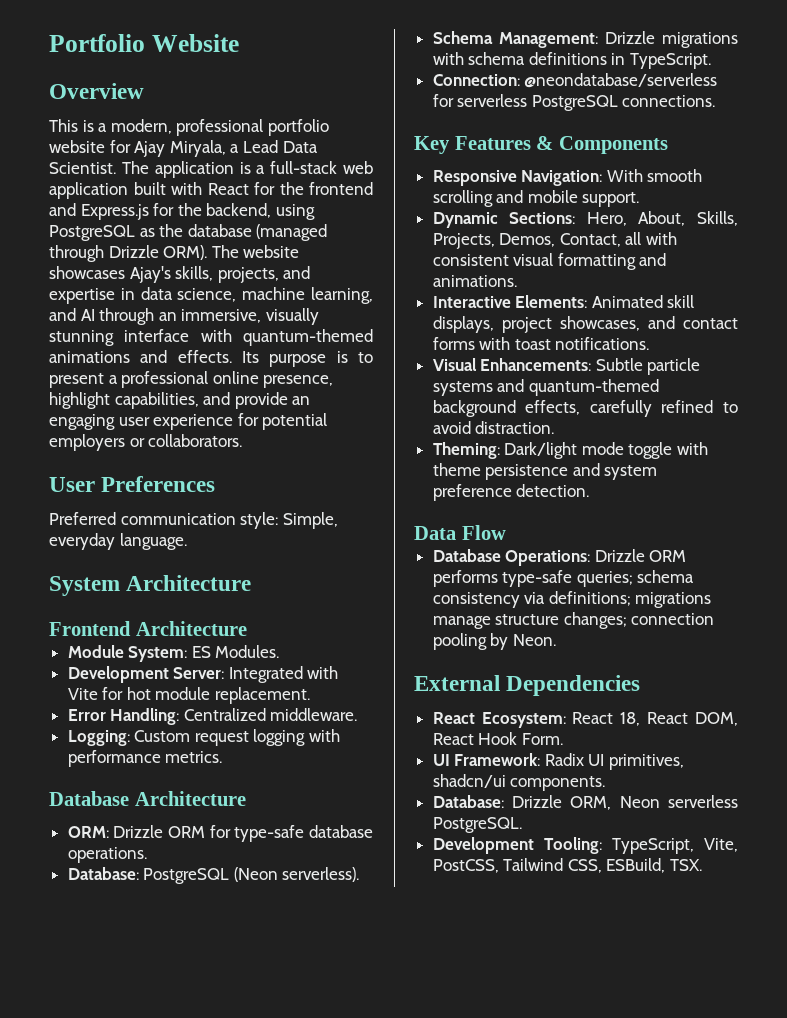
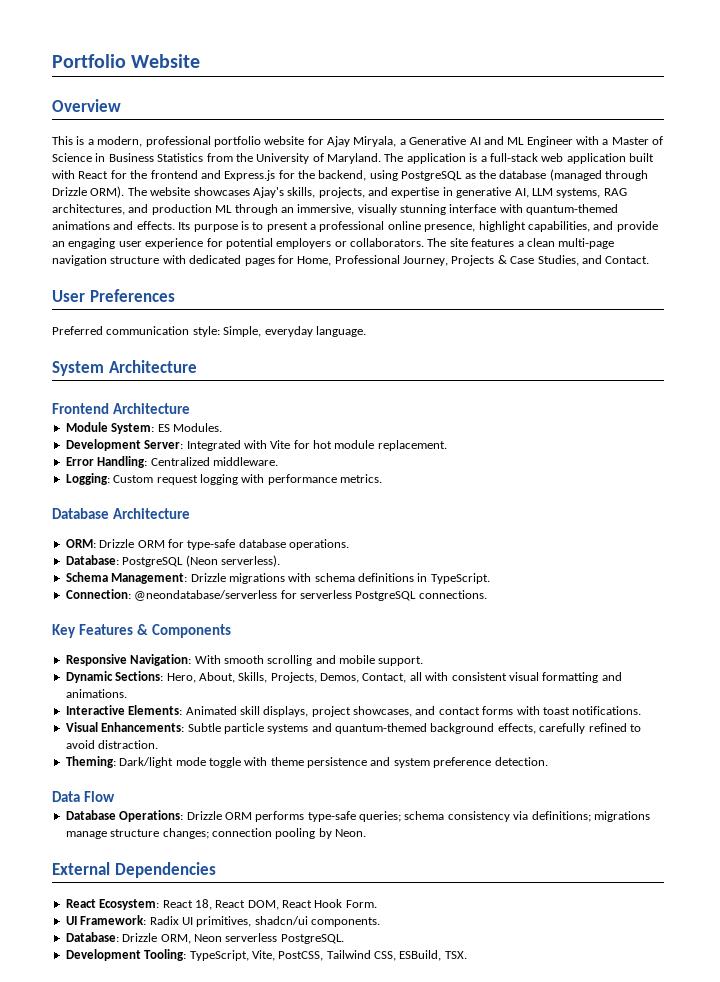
- This is a modern, professional portfolio website for Ajay Miryala, a Lead Data Scientist.
+ This is a modern, professional portfolio website for Ajay Miryala, a Generative AI and ML Engineer with a Master of Science in Business Statistics from the University of Maryland.
- The website showcases Ajay's skills, projects, and expertise in data science, machine learning, and AI through an immersive, visually stunning interface with quantum-themed animations and effects.
+ The website showcases Ajay's skills, projects, and expertise in generative AI, LLM systems, RAG architectures, and production ML through an immersive, visually stunning interface with quantum-themed animations and effects.
+ The site features a clean multi-page navigation structure with dedicated pages for Home, Professional Journey, Projects & Case Studies, and Contact.

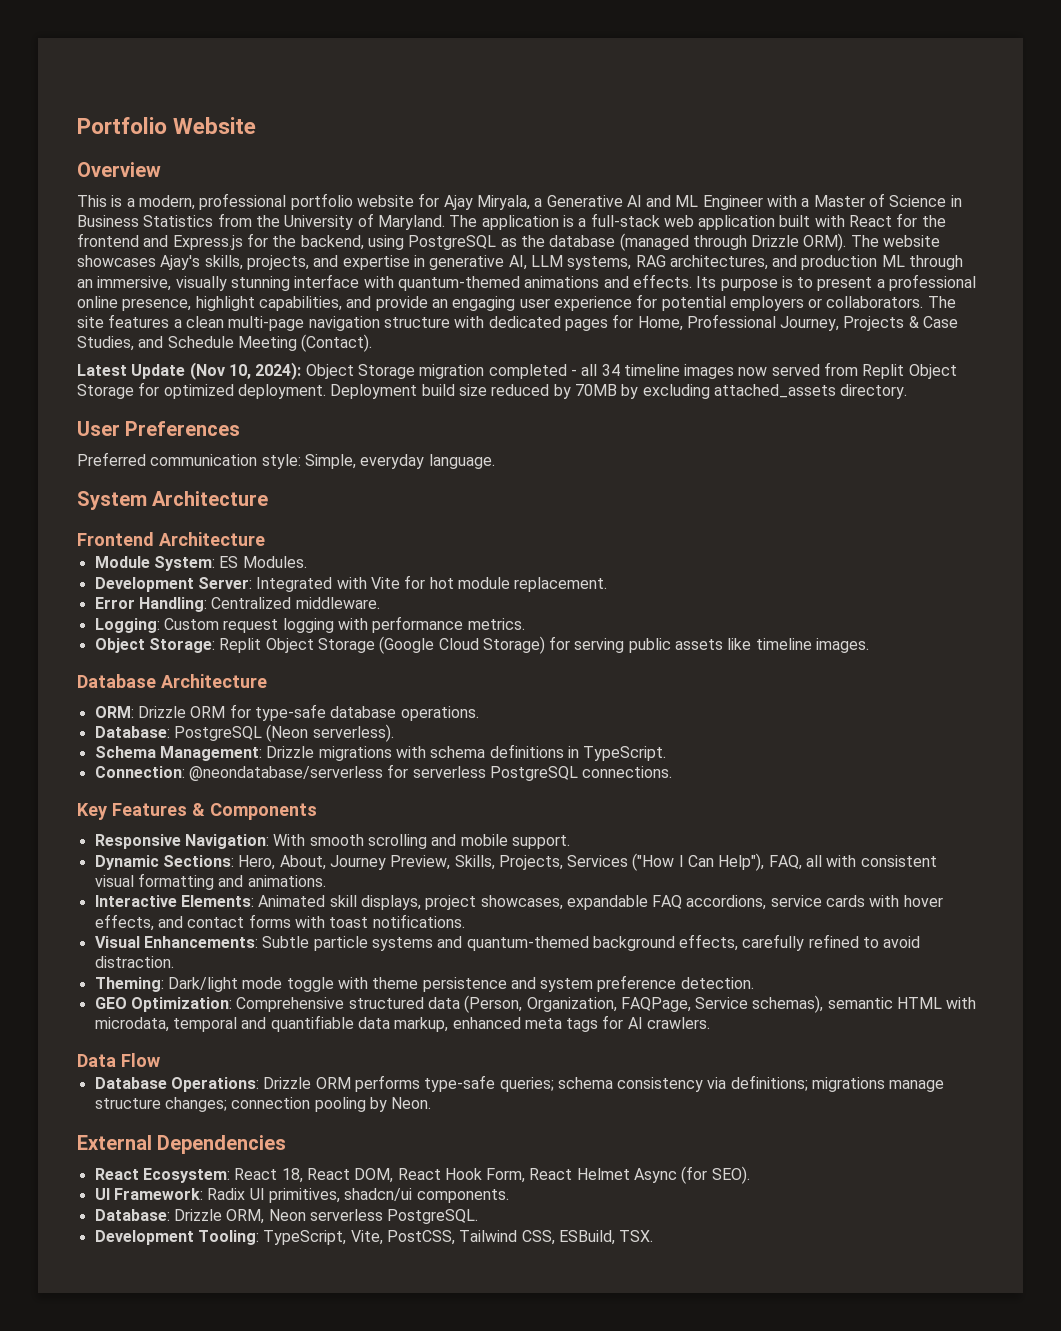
- The site features a clean multi-page navigation structure with dedicated pages for Home, Professional Journey, Projects & Case Studies, and Contact.
+ The site features a clean multi-page navigation structure with dedicated pages for Home, Professional Journey, Projects & Case Studies, and Schedule Meeting (Contact).
+ Latest Update (Nov 10, 2024): Object Storage migration completed - all 34 timeline images now served from Replit Object Storage for optimized deployment. Deployment build size reduced by 70MB by excluding attached_assets directory.
+ Object Storage: Replit Object Storage (Google Cloud Storage) for serving public assets like timeline images.
- Dynamic Sections: Hero, About, Skills, Projects, Demos, Contact, all with consistent visual formatting and animations.
+ Dynamic Sections: Hero, About, Journey Preview, Skills, Projects, Services ("How I Can Help"), FAQ, all with consistent visual formatting and animations.
- Interactive Elements: Animated skill displays, project showcases, and contact forms with toast notifications.
+ Interactive Elements: Animated skill displays, project showcases, expandable FAQ accordions, service cards with hover effects, and contact forms with toast notifications.
+ GEO Optimization: Comprehensive structured data (Person, Organization, FAQPage, Service schemas), semantic HTML with microdata, temporal and quantifiable data markup, enhanced meta tags for AI crawlers.
- React Ecosystem: React 18, React DOM, React Hook Form.
+ React Ecosystem: React 18, React DOM, React Hook Form, React Helmet Async (for SEO).

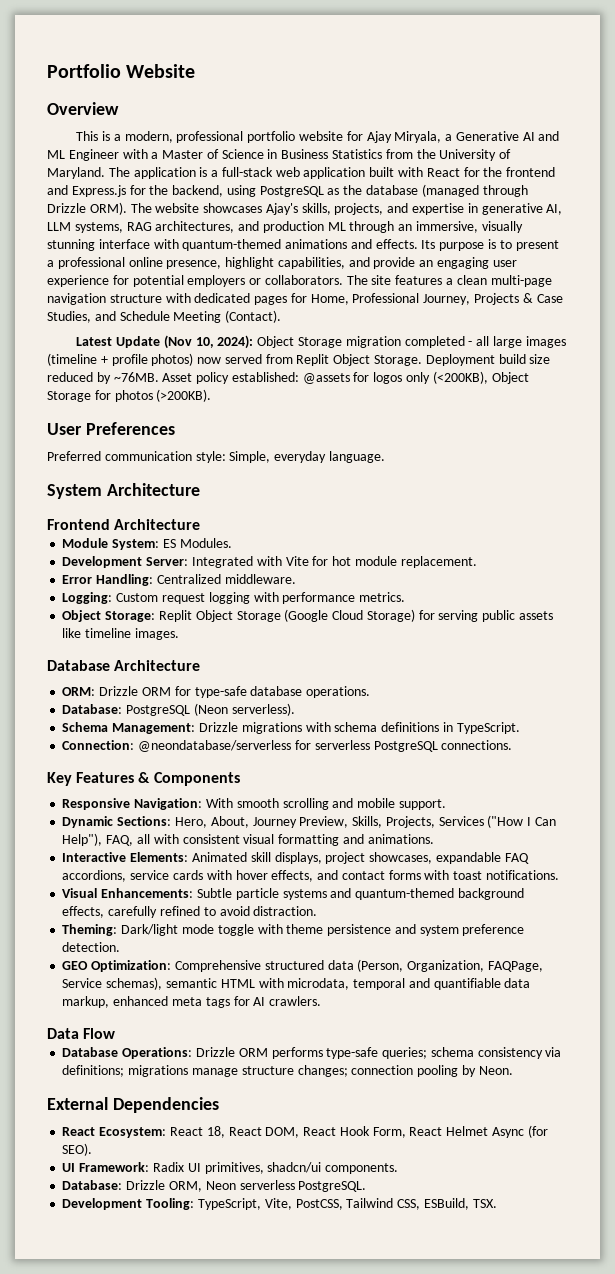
- Latest Update (Nov 10, 2024): Object Storage migration completed - all 34 timeline images now served from Replit Object Storage for optimized deployment.
+ Latest Update (Nov 10, 2024): Object Storage migration completed - all large images (timeline + profile photos) now served from Replit Object Storage.
- Deployment build size reduced by 70MB by excluding attached_assets directory.
+ Deployment build size reduced by ~76MB. Asset policy established: @assets for logos only (<200KB), Object Storage for photos (>200KB).

